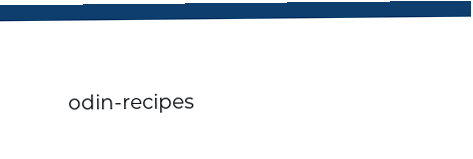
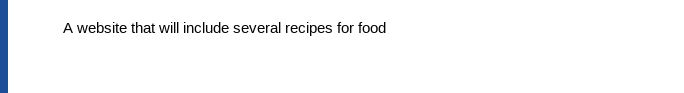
- odin-recipes
+ A website that will include several recipes for food

